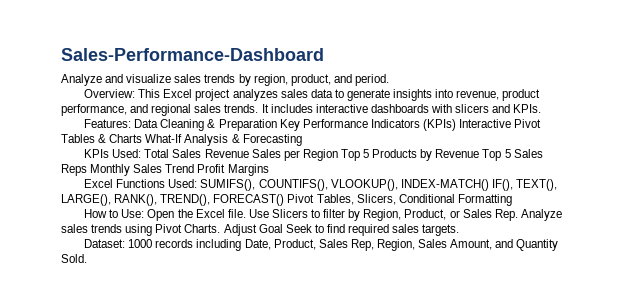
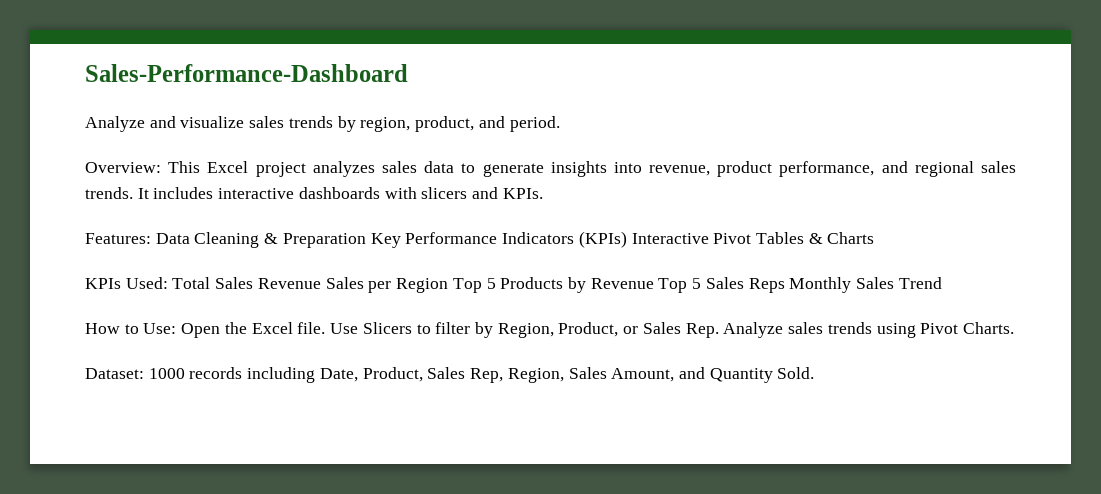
- Features: Data Cleaning & Preparation Key Performance Indicators (KPIs) Interactive Pivot Tables & Charts What-If Analysis & Forecasting
+ Features: Data Cleaning & Preparation Key Performance Indicators (KPIs) Interactive Pivot Tables & Charts
- KPIs Used: Total Sales Revenue Sales per Region Top 5 Products by Revenue Top 5 Sales Reps Monthly Sales Trend Profit Margins
- Excel Functions Used: SUMIFS(), COUNTIFS(), VLOOKUP(), INDEX-MATCH() IF(), TEXT(), LARGE(), RANK(), TREND(), FORECAST() Pivot Tables, Slicers, Conditional Formatting
+ KPIs Used: Total Sales Revenue Sales per Region Top 5 Products by Revenue Top 5 Sales Reps Monthly Sales Trend
- Adjust Goal Seek to find required sales targets.

